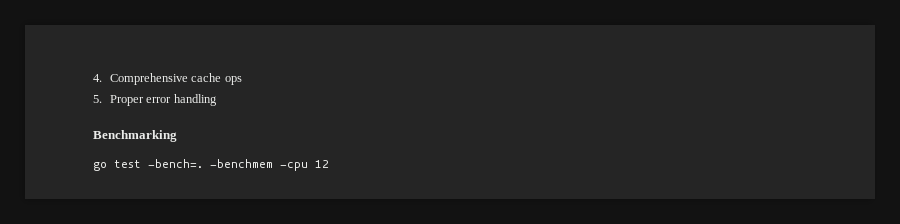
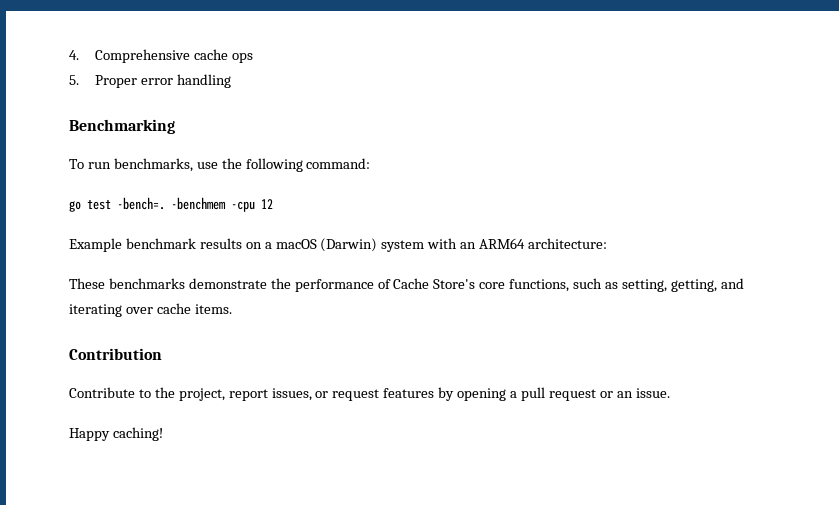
+ To run benchmarks, use the following command:
+ Example benchmark results on a macOS (Darwin) system with an ARM64 architecture:
+ These benchmarks demonstrate the performance of Cache Store's core functions, such as setting, getting, and iterating over cache items.
+ Contribution
+ Contribute to the project, report issues, or request features by opening a pull request or an issue.
+ Happy caching!

